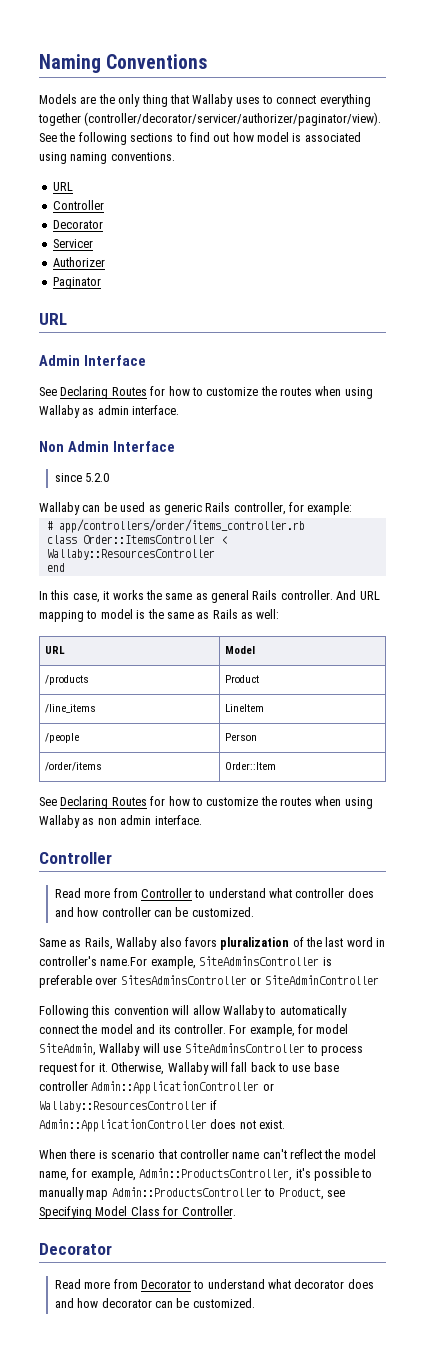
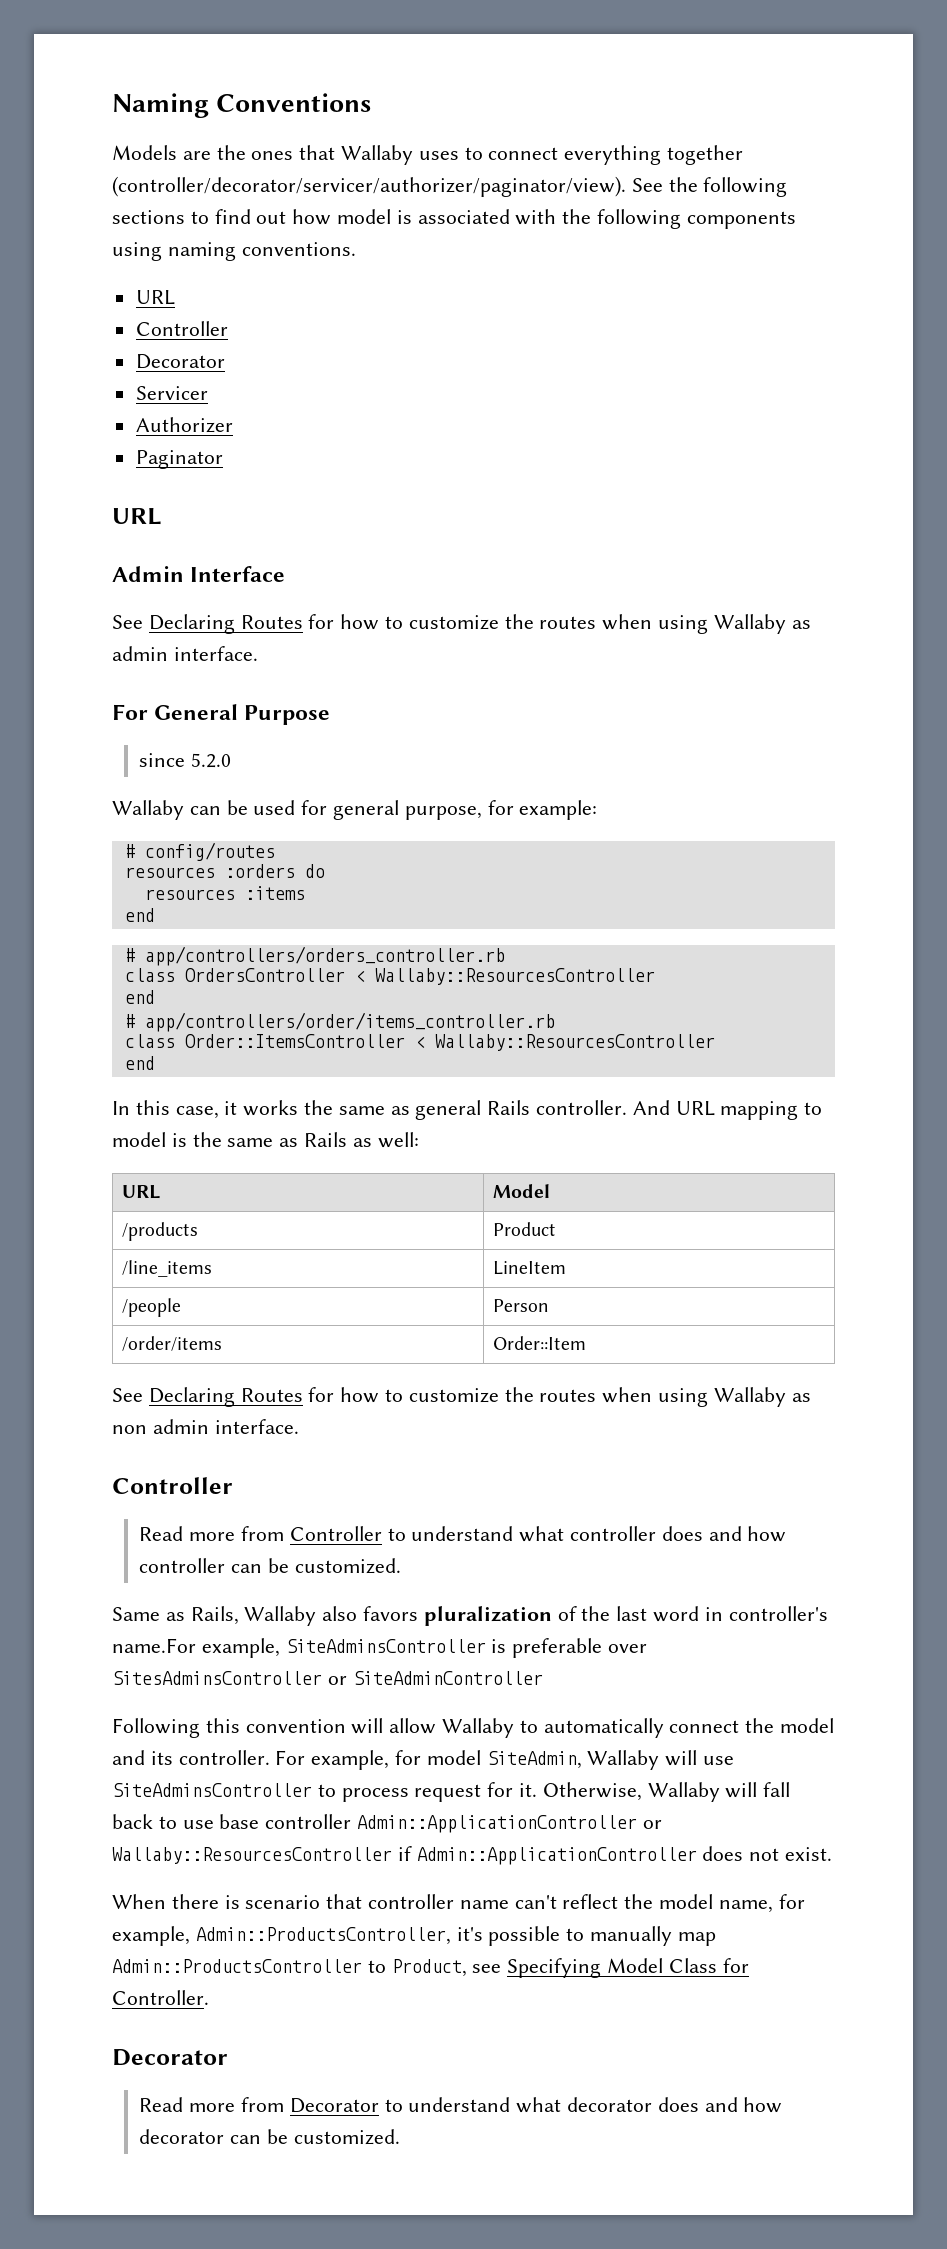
- Models are the only thing that Wallaby uses to connect everything together (controller/decorator/servicer/authorizer/paginator/view).
+ Models are the ones that Wallaby uses to connect everything together (controller/decorator/servicer/authorizer/paginator/view).
- See the following sections to find out how model is associated using naming conventions.
+ See the following sections to find out how model is associated with the following components using naming conventions.
- Non Admin Interface
+ For General Purpose
- Wallaby can be used as generic Rails controller, for example:
+ Wallaby can be used for general purpose, for example:
+ # config/routes
+ resources :orders do
+ resources :items
+ end
+ # app/controllers/orders_controller.rb
+ class OrdersController < Wallaby::ResourcesController
+ end

